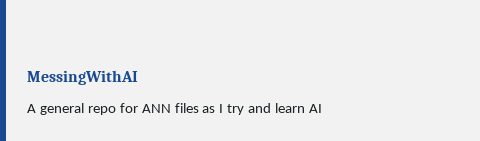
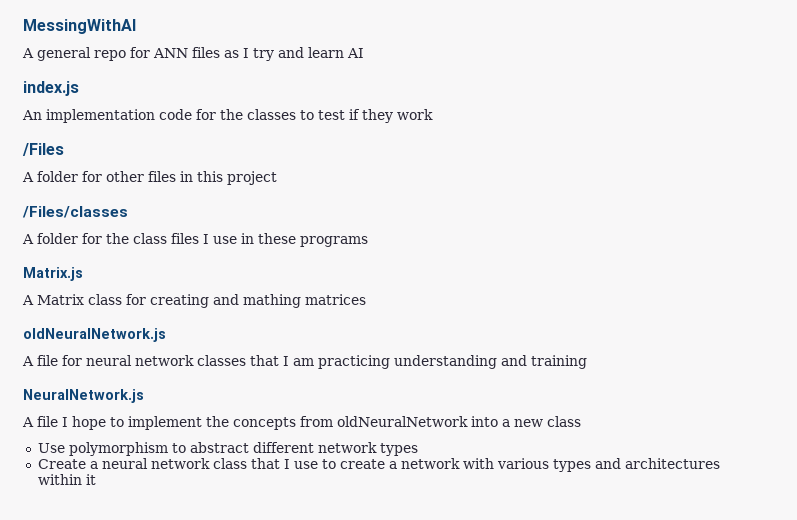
+ index.js
+ An implementation code for the classes to test if they work
+ /Files
+ A folder for other files in this project
+ /Files/classes
+ A folder for the class files I use in these programs
+ Matrix.js
+ A Matrix class for creating and mathing matrices
+ oldNeuralNetwork.js
+ A file for neural network classes that I am practicing understanding and training
+ NeuralNetwork.js
+ A file I hope to implement the concepts from oldNeuralNetwork into a new class
+ Use polymorphism to abstract different network types
+ Create a neural network class that I use to create a network with various types and architectures within it

